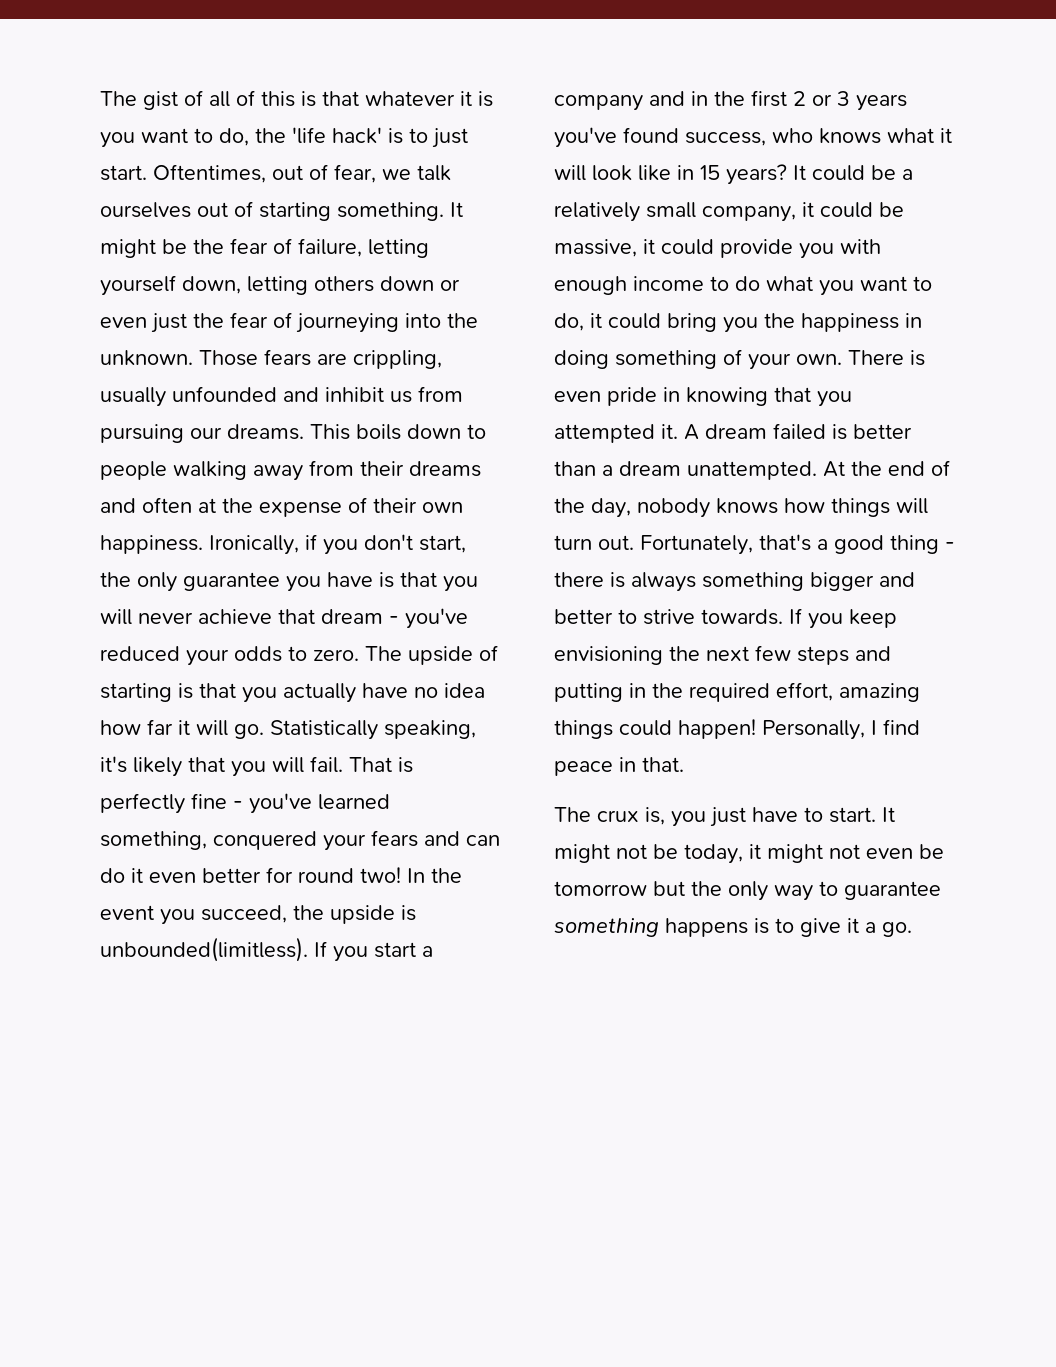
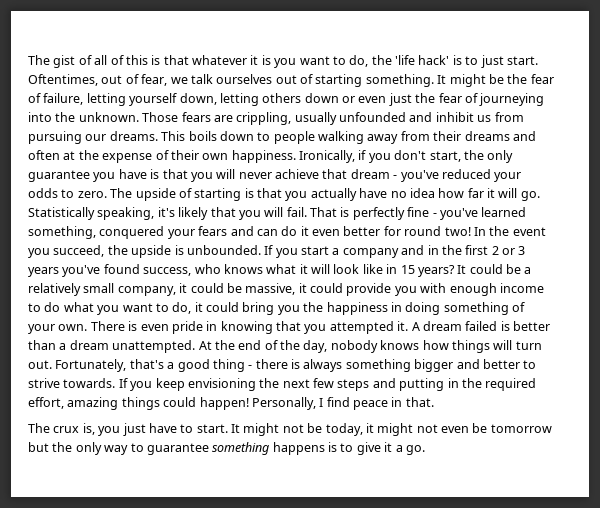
- In the event you succeed, the upside is unbounded(limitless).
+ In the event you succeed, the upside is unbounded.

